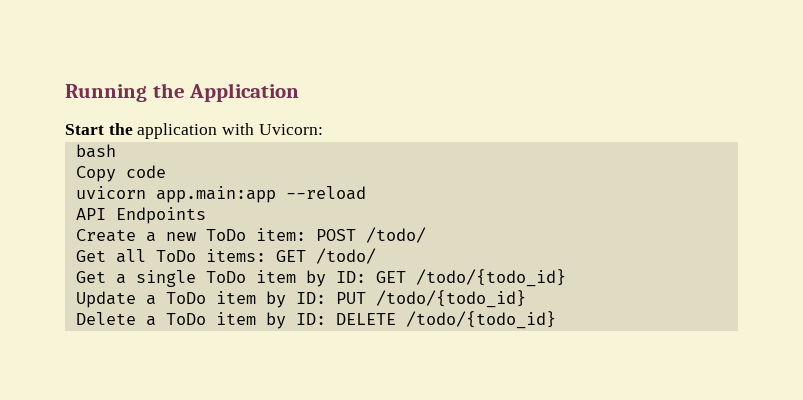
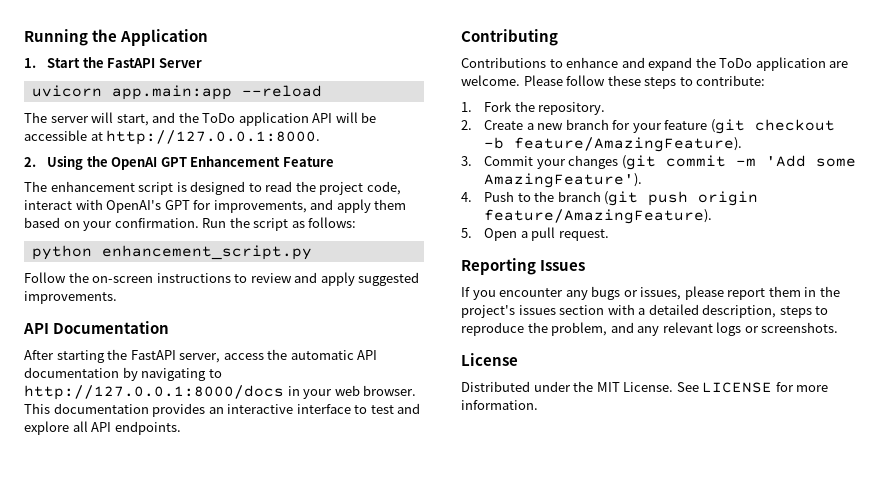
- Start the application with Uvicorn:
- bash
- Copy code
+ 1. Start the FastAPI Server
  uvicorn app.main:app --reload
- API Endpoints
- Create a new ToDo item: POST /todo/
- Get all ToDo items: GET /todo/
- Get a single ToDo item by ID: GET /todo/{todo_id}
- Update a ToDo item by ID: PUT /todo/{todo_id}
- Delete a ToDo item by ID: DELETE /todo/{todo_id}
+ The server will start, and the ToDo application API will be accessible at http://127.0.0.1:8000.
+ 2. Using the OpenAI GPT Enhancement Feature
+ The enhancement script is designed to read the project code, interact with OpenAI's GPT for improvements, and apply them based on your confirmation. Run the script as follows:
+ python enhancement_script.py
+ Follow the on-screen instructions to review and apply suggested improvements.
+ API Documentation
+ After starting the FastAPI server, access the automatic API documentation by navigating to http://127.0.0.1:8000/docs in your web browser. This documentation provides an interactive interface to test and explore all API endpoints.
+ Contributing
+ Contributions to enhance and expand the ToDo application are welcome. Please follow these steps to contribute:
+ 1. Fork the repository.
+ 2. Create a new branch for your feature (git checkout -b feature/AmazingFeature).
+ 3. Commit your changes (git commit -m 'Add some AmazingFeature').
+ 4. Push to the branch (git push origin feature/AmazingFeature).
+ 5. Open a pull request.
+ Reporting Issues
+ If you encounter any bugs or issues, please report them in the project's issues section with a detailed description, steps to reproduce the problem, and any relevant logs or screenshots.
+ License
+ Distributed under the MIT License. See LICENSE for more information.

